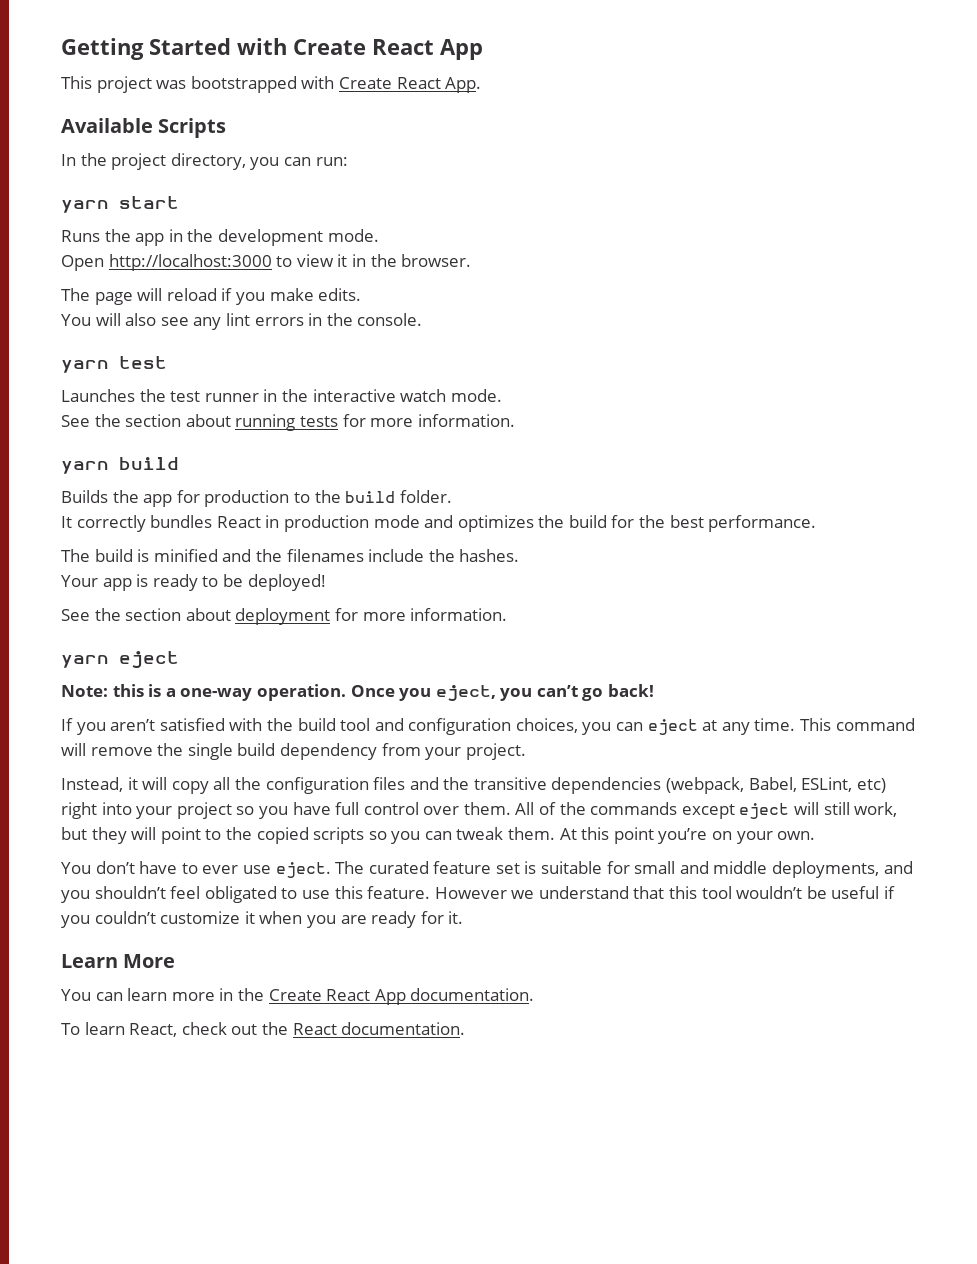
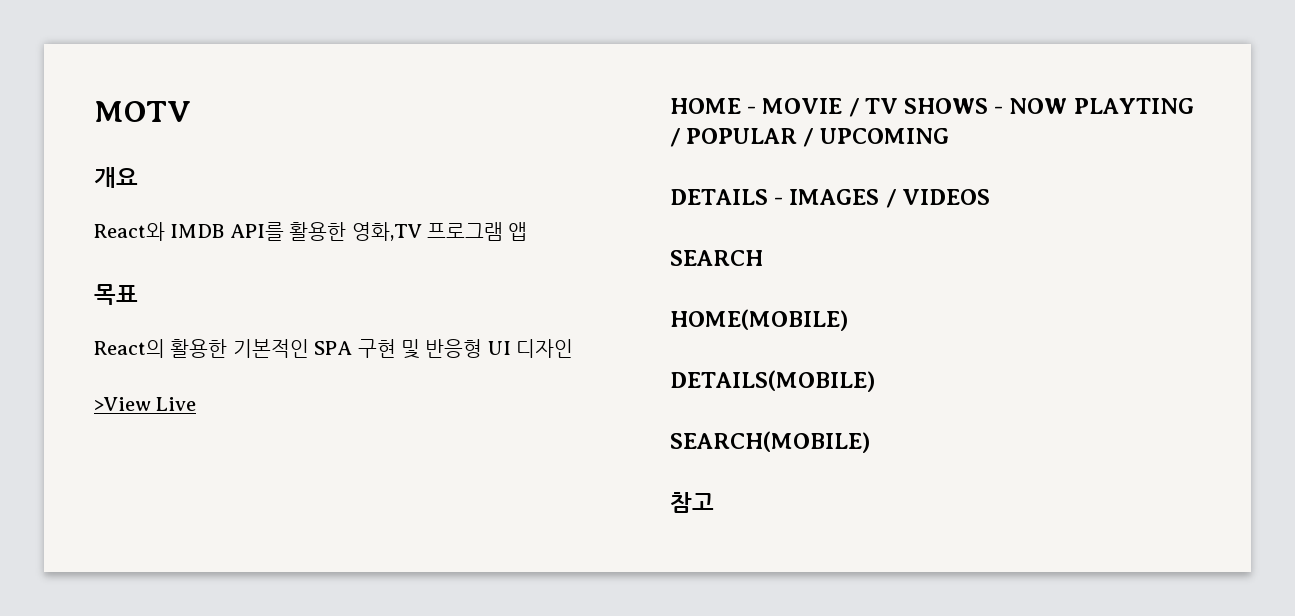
- Getting Started with Create React App
- This project was bootstrapped with Create React App.
- Available Scripts
- In the project directory, you can run:
- yarn start
- Runs the app in the development mode.
- Open http://localhost:3000 to view it in the browser.
- The page will reload if you make edits.
- You will also see any lint errors in the console.
- yarn test
- Launches the test runner in the interactive watch mode.
- See the section about running tests for more information.
- yarn build
- Builds the app for production to the build folder.
- It correctly bundles React in production mode and optimizes the build for the best performance.
- The build is minified and the filenames include the hashes.
- Your app is ready to be deployed!
- See the section about deployment for more information.
- yarn eject
- Note: this is a one-way operation. Once you eject, you can’t go back!
- If you aren’t satisfied with the build tool and configuration choices, you can eject at any time. This command will remove the single build dependency from your project.
- Instead, it will copy all the configuration files and the transitive dependencies (webpack, Babel, ESLint, etc) right into your project so you have full control over them. All of the commands except eject will still work, but they will point to the copied scripts so you can tweak them. At this point you’re on your own.
- You don’t have to ever use eject. The curated feature set is suitable for small and middle deployments, and you shouldn’t feel obligated to use this feature. However we understand that this tool wouldn’t be useful if you couldn’t customize it when you are ready for it.
- Learn More
- You can learn more in the Create React App documentation.
- To learn React, check out the React documentation.
+ MOTV
+ 개요
+ React와 IMDB API를 활용한 영화,TV 프로그램 앱
+ 목표
+ React의 활용한 기본적인 SPA 구현 및 반응형 UI 디자인
+ >View Live
+ HOME - MOVIE / TV SHOWS - NOW PLAYTING / POPULAR / UPCOMING
+ DETAILS - IMAGES / VIDEOS
+ SEARCH
+ HOME(MOBILE)
+ DETAILS(MOBILE)
+ SEARCH(MOBILE)
+ 참고

